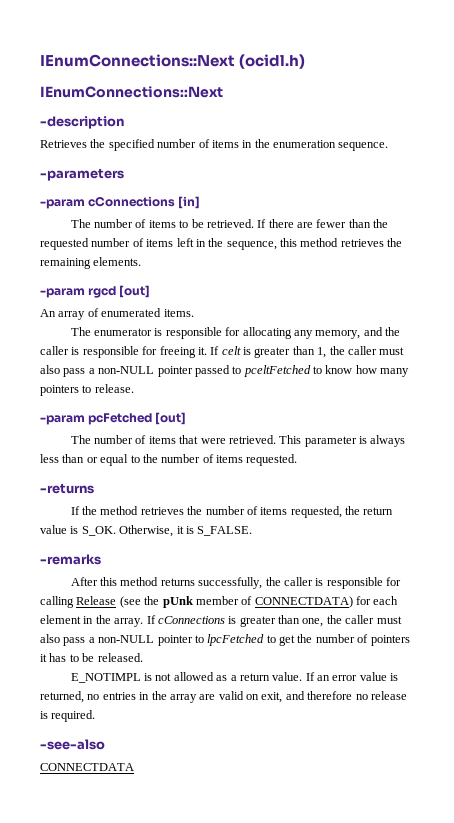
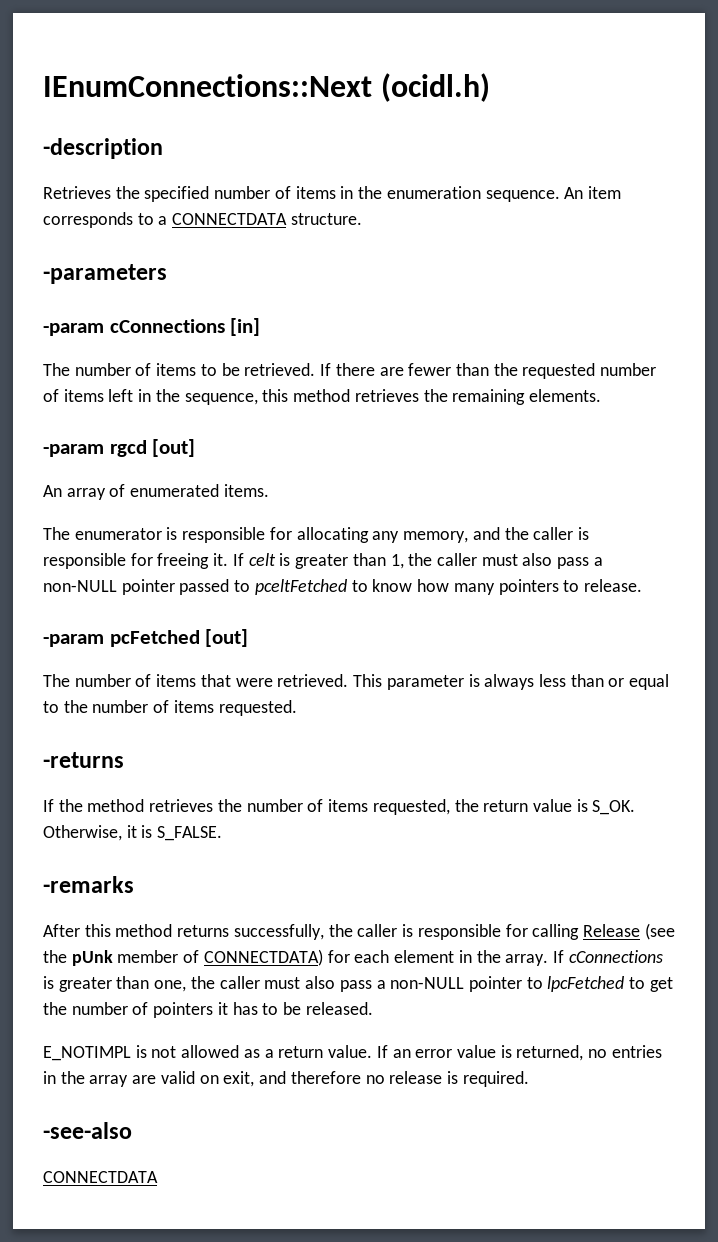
  IEnumConnections::Next (ocidl.h)
- IEnumConnections::Next
+ An item corresponds to a CONNECTDATA structure.

